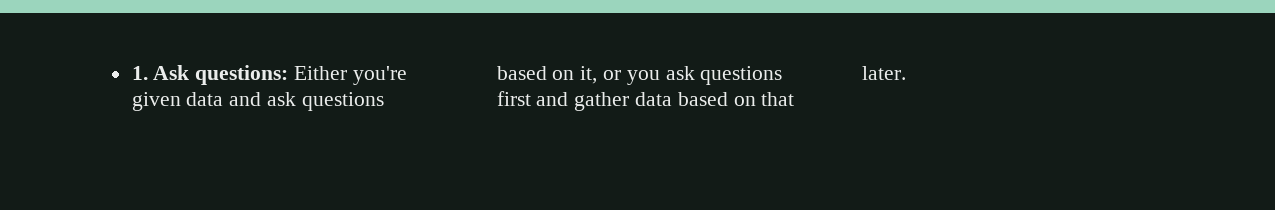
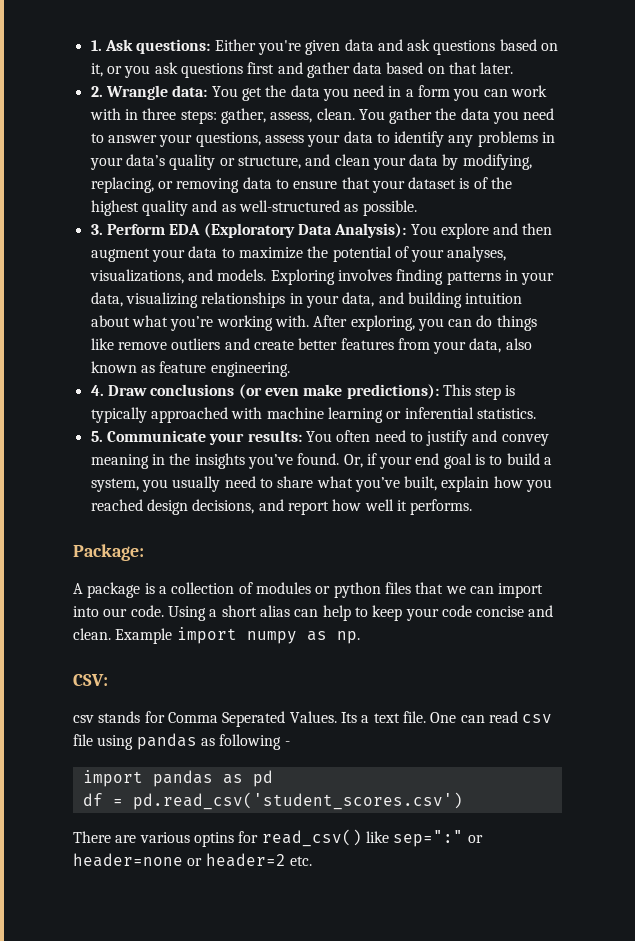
+ 2. Wrangle data: You get the data you need in a form you can work with in three steps: gather, assess, clean. You gather the data you need to answer your questions, assess your data to identify any problems in your data’s quality or structure, and clean your data by modifying, replacing, or removing data to ensure that your dataset is of the highest quality and as well-structured as possible.
+ 3. Perform EDA (Exploratory Data Analysis): You explore and then augment your data to maximize the potential of your analyses, visualizations, and models. Exploring involves finding patterns in your data, visualizing relationships in your data, and building intuition about what you’re working with. After exploring, you can do things like remove outliers and create better features from your data, also known as feature engineering.
+ 4. Draw conclusions (or even make predictions): This step is typically approached with machine learning or inferential statistics.
+ 5. Communicate your results: You often need to justify and convey meaning in the insights you’ve found. Or, if your end goal is to build a system, you usually need to share what you’ve built, explain how you reached design decisions, and report how well it performs.
+ Package:
+ A package is a collection of modules or python files that we can import into our code. Using a short alias can help to keep your code concise and clean. Example import numpy as np.
+ CSV:
+ csv stands for Comma Seperated Values. Its a text file. One can read csv file using pandas as following -
+ import pandas as pd
+ df = pd.read_csv('student_scores.csv')
+ There are various optins for read_csv() like sep=":" or header=none or header=2 etc.

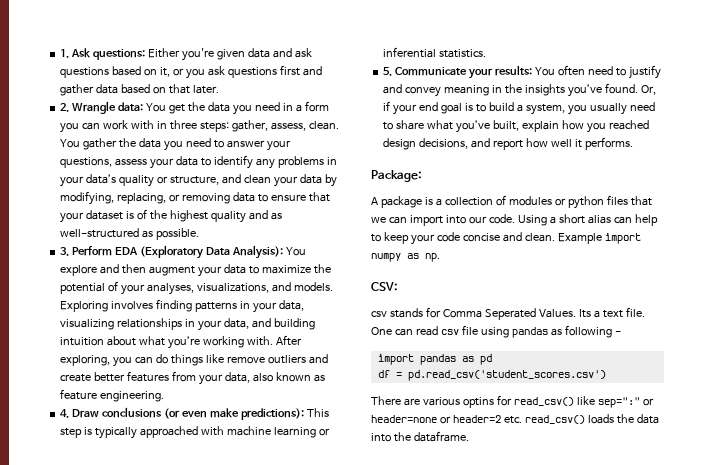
- There are various optins for read_csv() like sep=":" or header=none or header=2 etc.
+ There are various optins for read_csv() like sep=":" or header=none or header=2 etc. read_csv() loads the data into the dataframe.

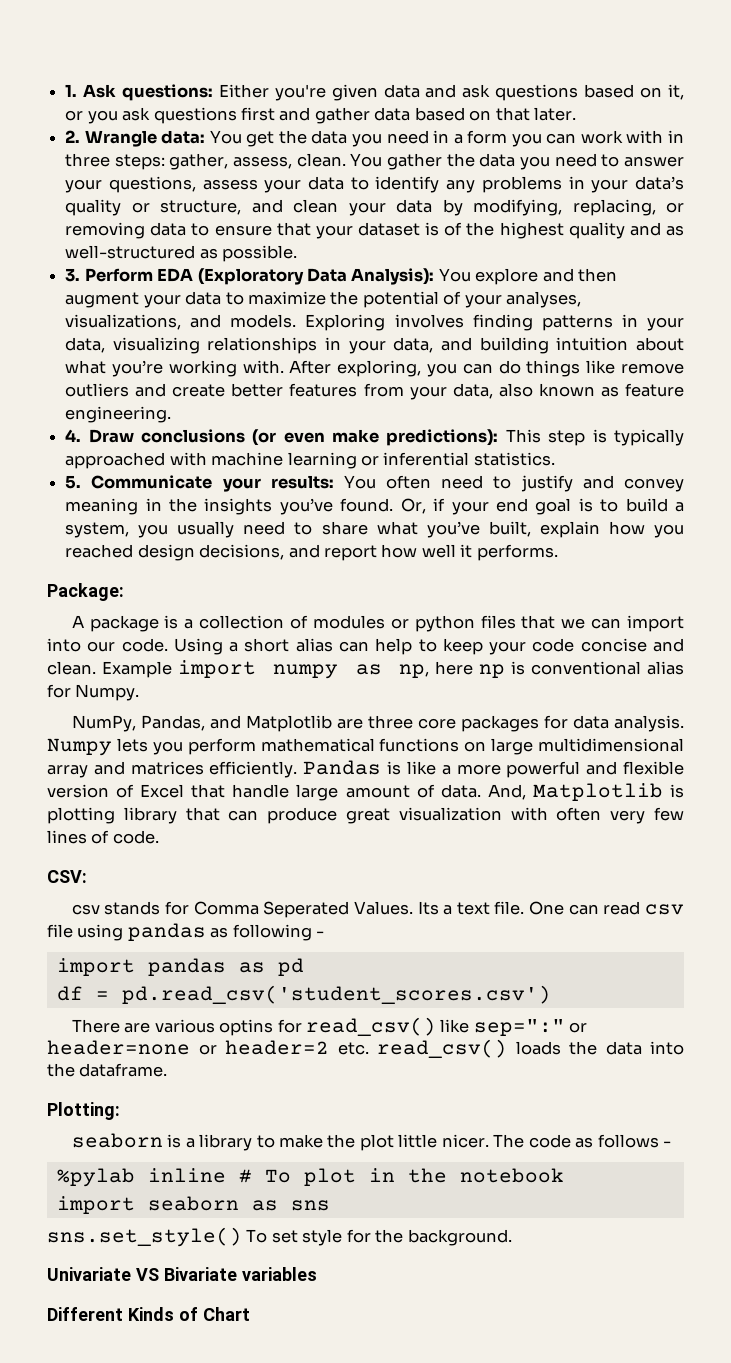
- Example import numpy as np.
+ Example import numpy as np, here np is conventional alias for Numpy.
+ NumPy, Pandas, and Matplotlib are three core packages for data analysis. Numpy lets you perform mathematical functions on large multidimensional array and matrices efficiently. Pandas is like a more powerful and flexible version of Excel that handle large amount of data. And, Matplotlib is plotting library that can produce great visualization with often very few lines of code.
+ Plotting:
+ seaborn is a library to make the plot little nicer. The code as follows -
+ %pylab inline # To plot in the notebook
+ import seaborn as sns
+ sns.set_style() To set style for the background.
+ Univariate VS Bivariate variables
+ Different Kinds of Chart

